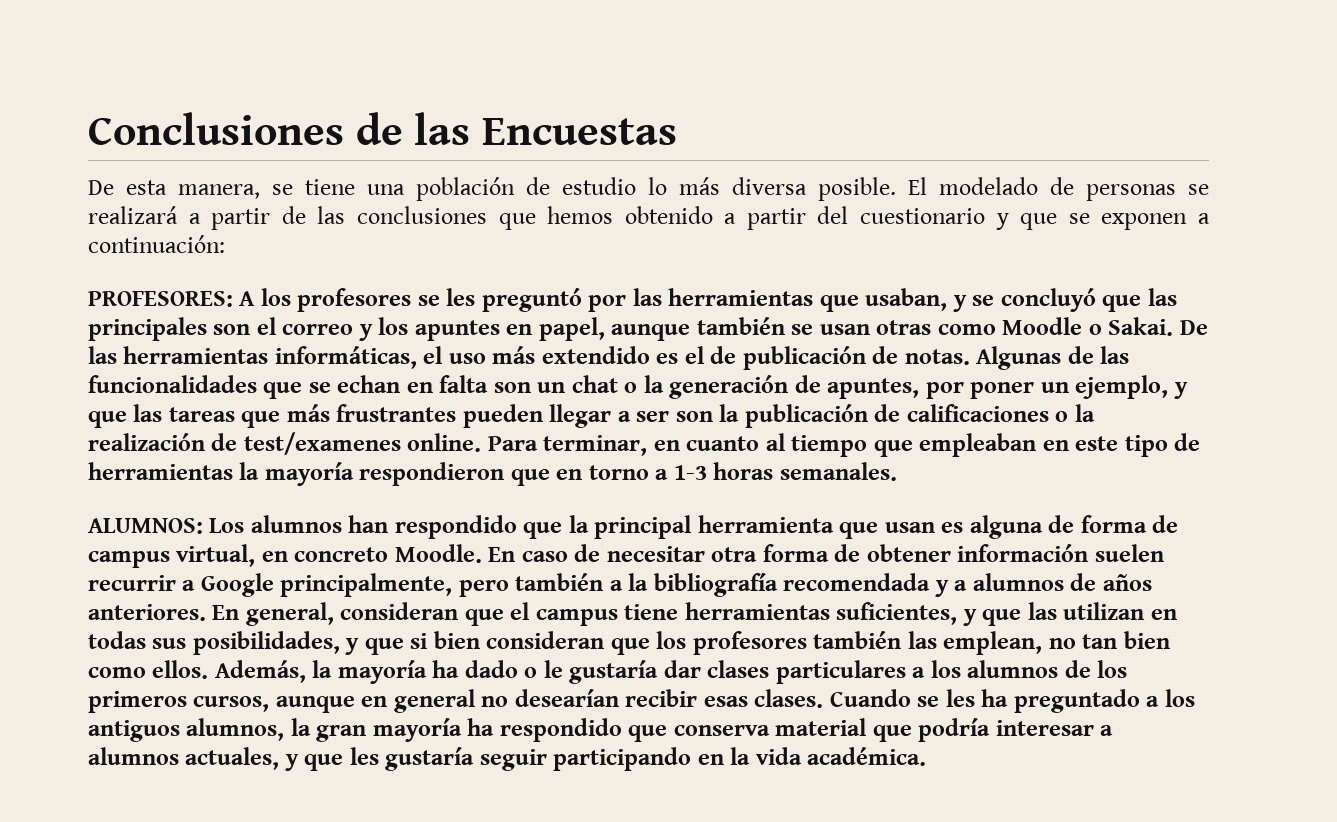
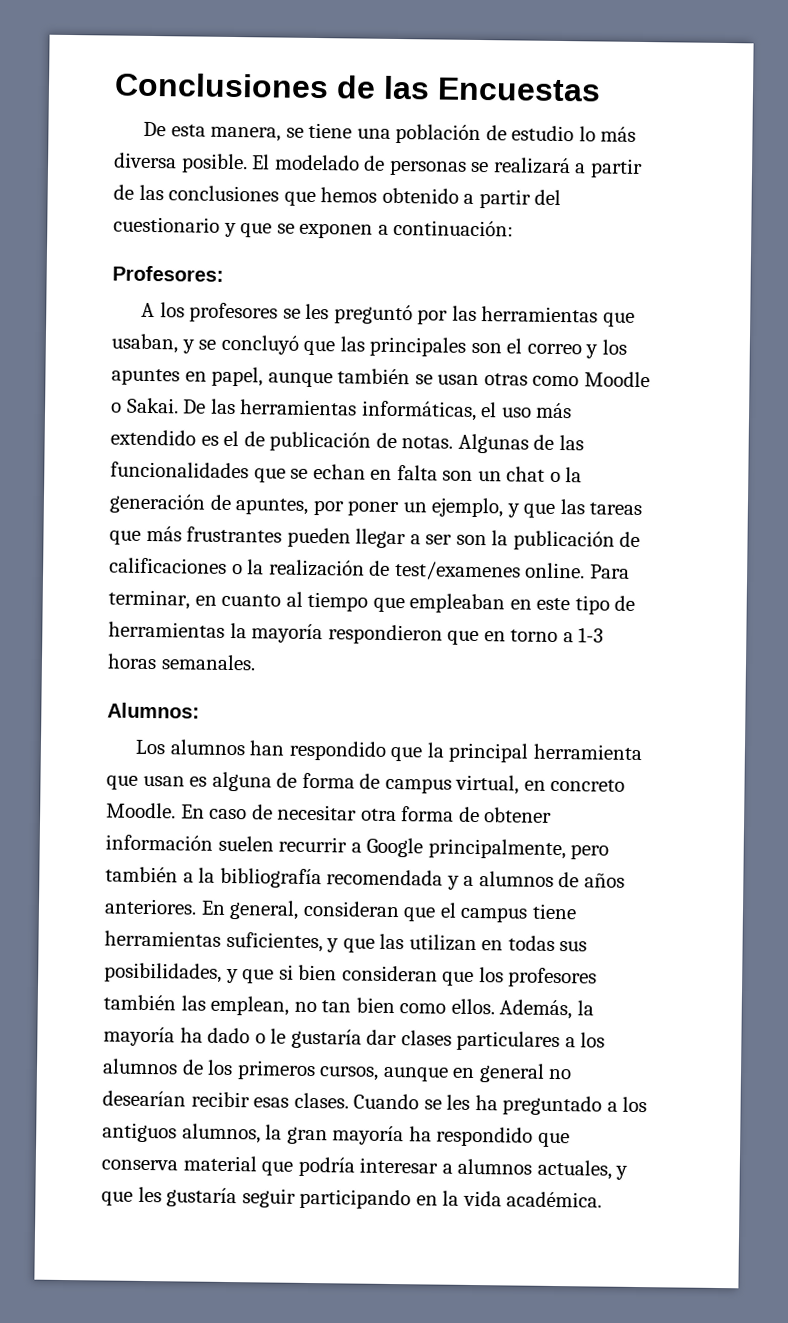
- PROFESORES: A los profesores se les preguntó por las herramientas que usaban, y se concluyó que las principales son el correo y los apuntes en papel, aunque también se usan otras como Moodle o Sakai.
+ Profesores:
+ A los profesores se les preguntó por las herramientas que usaban, y se concluyó que las principales son el correo y los apuntes en papel, aunque también se usan otras como Moodle o Sakai.
- ALUMNOS: Los alumnos han respondido que la principal herramienta que usan es alguna de forma de campus virtual, en concreto Moodle.
+ Alumnos:
+ Los alumnos han respondido que la principal herramienta que usan es alguna de forma de campus virtual, en concreto Moodle.

